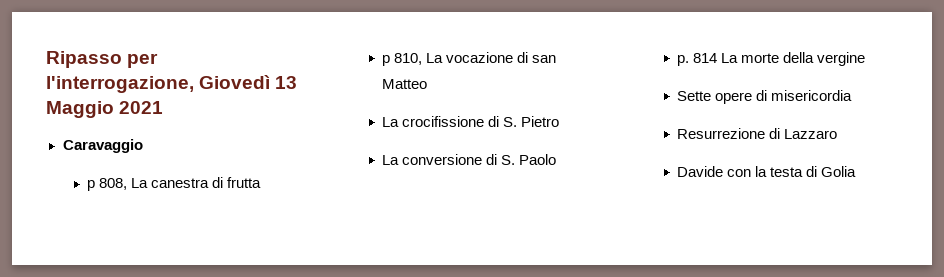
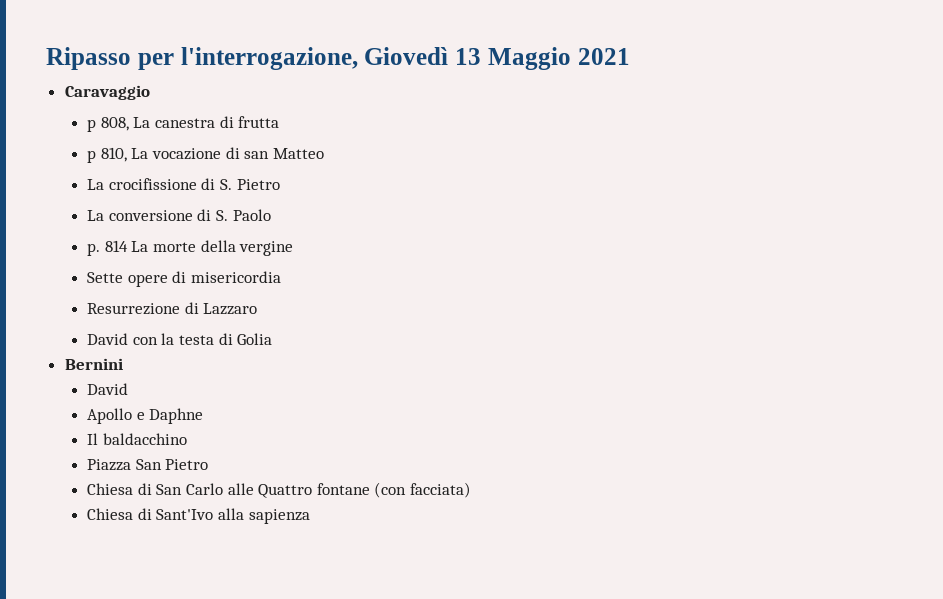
- Davide con la testa di Golia
+ David con la testa di Golia
+ Bernini
+ David
+ Apollo e Daphne
+ Il baldacchino
+ Piazza San Pietro
+ Chiesa di San Carlo alle Quattro fontane (con facciata)
+ Chiesa di Sant'Ivo alla sapienza

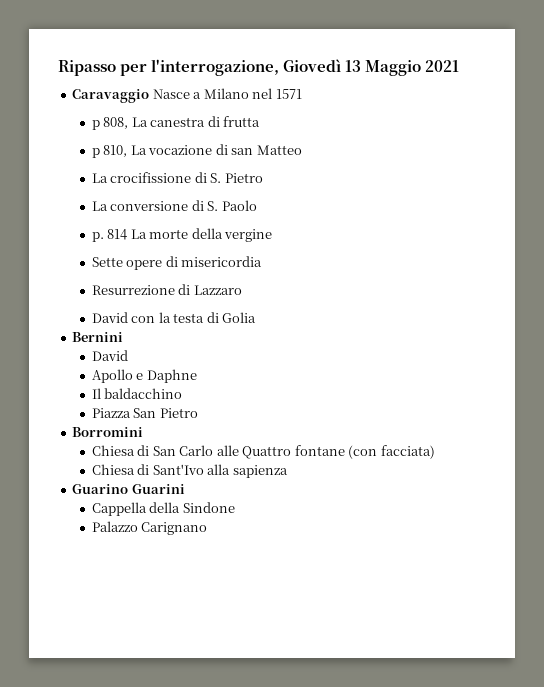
- Caravaggio
+ Caravaggio Nasce a Milano nel 1571
+ Borromini
+ Guarino Guarini
+ Cappella della Sindone
+ Palazzo Carignano

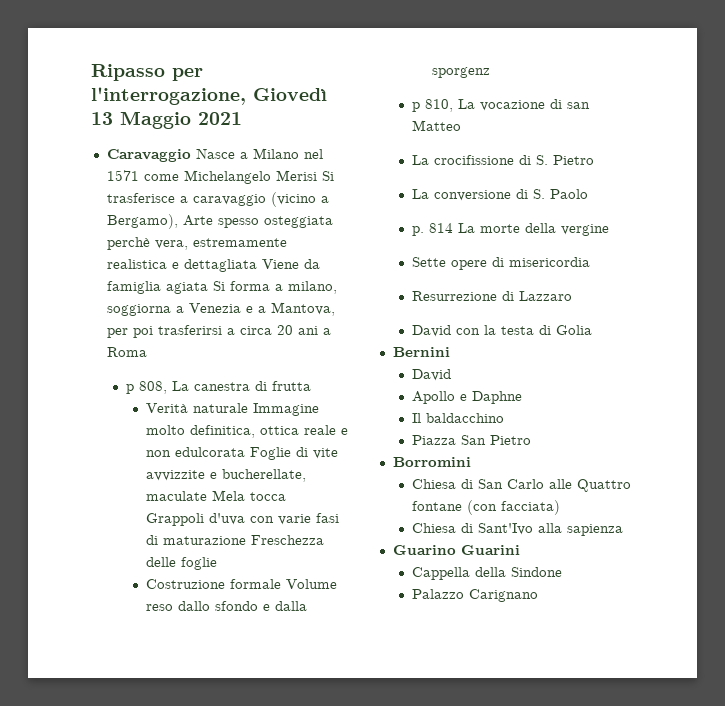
- Caravaggio Nasce a Milano nel 1571
+ Caravaggio Nasce a Milano nel 1571 come Michelangelo Merisi Si trasferisce a caravaggio (vicino a Bergamo), Arte spesso osteggiata perchè vera, estremamente realistica e dettagliata Viene da famiglia agiata Si forma a milano, soggiorna a Venezia e a Mantova, per poi trasferirsi a circa 20 ani a Roma
+ Verità naturale Immagine molto definitica, ottica reale e non edulcorata Foglie di vite avvizzite e bucherellate, maculate Mela tocca Grappoli d'uva con varie fasi di maturazione Freschezza delle foglie
+ Costruzione formale Volume reso dallo sfondo e dalla sporgenz

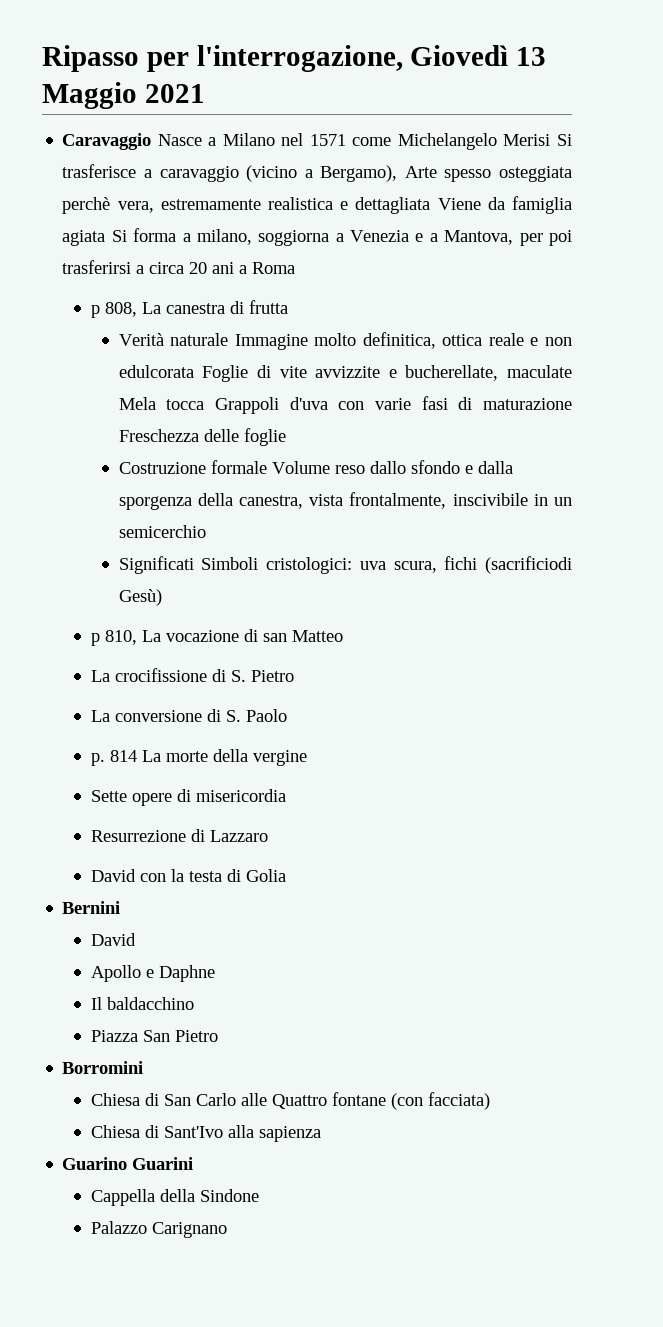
- Costruzione formale Volume reso dallo sfondo e dalla sporgenz
+ Costruzione formale Volume reso dallo sfondo e dalla sporgenza della canestra, vista frontalmente, inscivibile in un semicerchio
+ Significati Simboli cristologici: uva scura, fichi (sacrificiodi Gesù)

